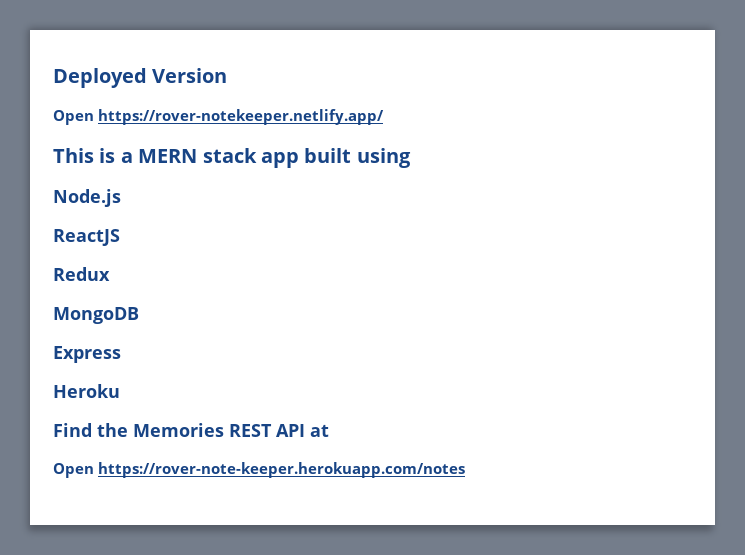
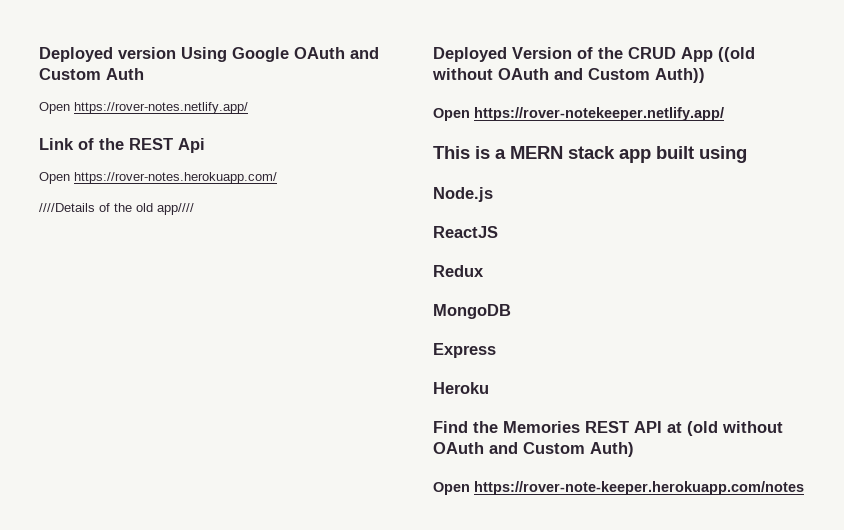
- Deployed Version
+ Deployed version Using Google OAuth and Custom Auth
+ Open https://rover-notes.netlify.app/
+ Link of the REST Api
+ Open https://rover-notes.herokuapp.com/
+ ////Details of the old app////
+ Deployed Version of the CRUD App ((old without OAuth and Custom Auth))
- Find the Memories REST API at
+ Find the Memories REST API at (old without OAuth and Custom Auth)

